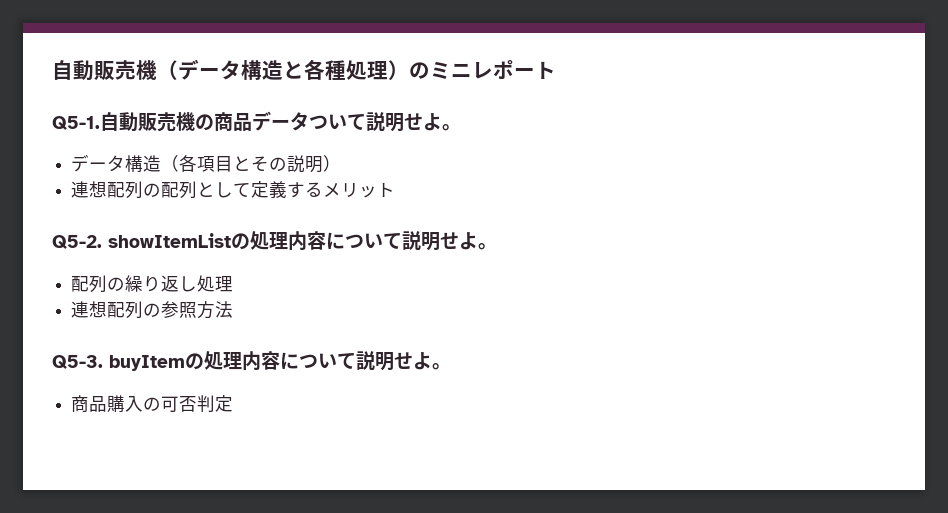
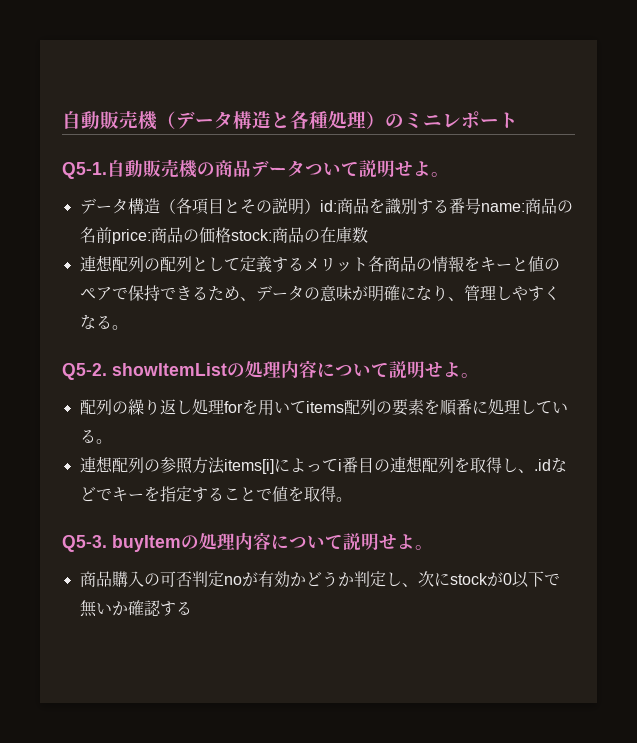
- データ構造（各項目とその説明）
+ データ構造（各項目とその説明）id:商品を識別する番号name:商品の名前price:商品の価格stock:商品の在庫数
- 連想配列の配列として定義するメリット
+ 連想配列の配列として定義するメリット各商品の情報をキーと値のペアで保持できるため、データの意味が明確になり、管理しやすくなる。
- 配列の繰り返し処理
+ 配列の繰り返し処理forを用いてitems配列の要素を順番に処理している。
- 連想配列の参照方法
+ 連想配列の参照方法items[i]によってi番目の連想配列を取得し、.idなどでキーを指定することで値を取得。
- 商品購入の可否判定
+ 商品購入の可否判定noが有効かどうか判定し、次にstockが0以下で無いか確認する

